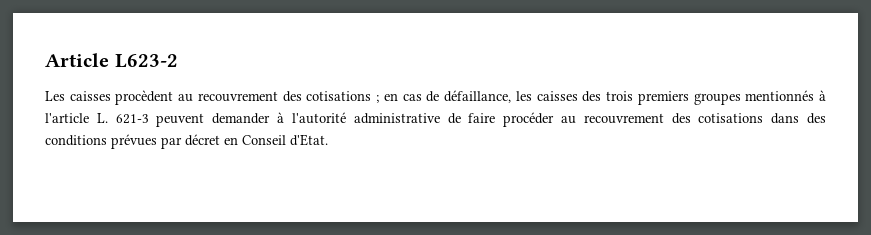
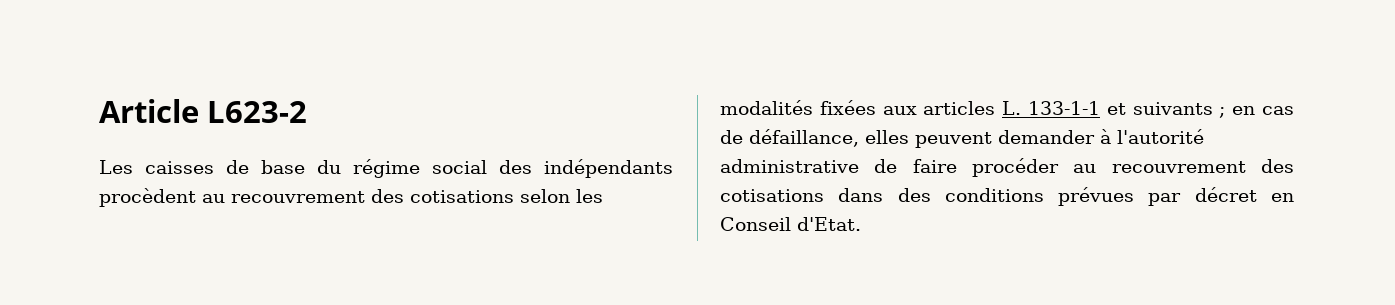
- Les caisses procèdent au recouvrement des cotisations ; en cas de défaillance, les caisses des trois premiers groupes mentionnés à l'article L. 621-3 peuvent demander à l'autorité administrative de faire procéder au recouvrement des cotisations dans des conditions prévues par décret en Conseil d'Etat.
+ Les caisses de base du régime social des indépendants procèdent au recouvrement des cotisations selon les modalités fixées aux articles L. 133-1-1 et suivants ; en cas de défaillance, elles peuvent demander à l'autorité administrative de faire procéder au recouvrement des cotisations dans des conditions prévues par décret en Conseil d'Etat.

